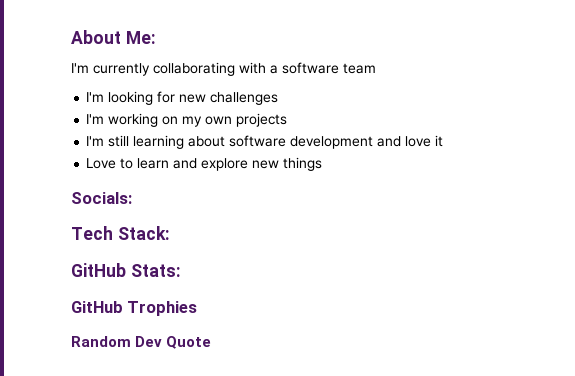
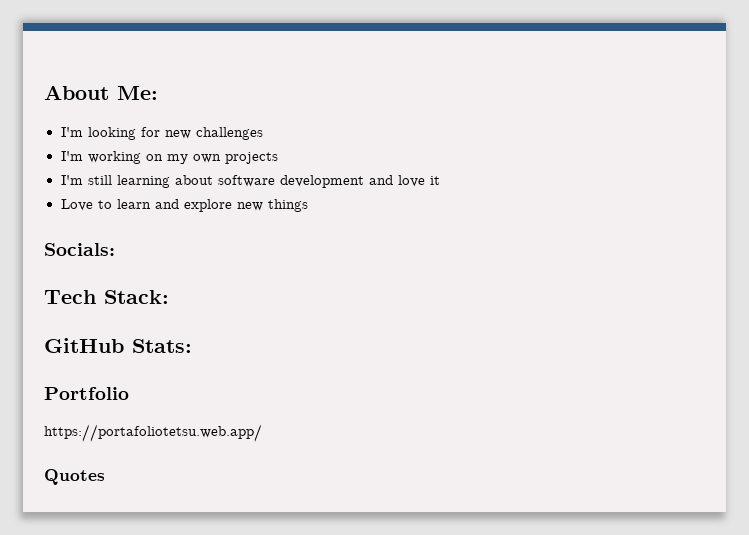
- I'm currently collaborating with a software team
- GitHub Trophies
- Random Dev Quote
+ Portfolio
+ https://portafoliotetsu.web.app/
+ Quotes

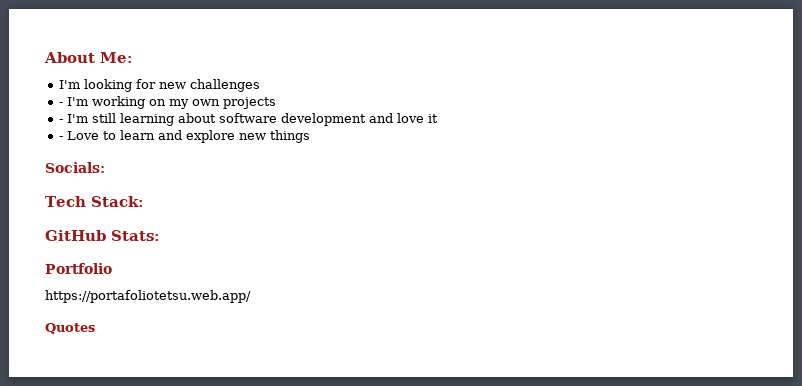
- I'm working on my own projects
+ - I'm working on my own projects
- I'm still learning about software development and love it
+ - I'm still learning about software development and love it
- Love to learn and explore new things
+ - Love to learn and explore new things

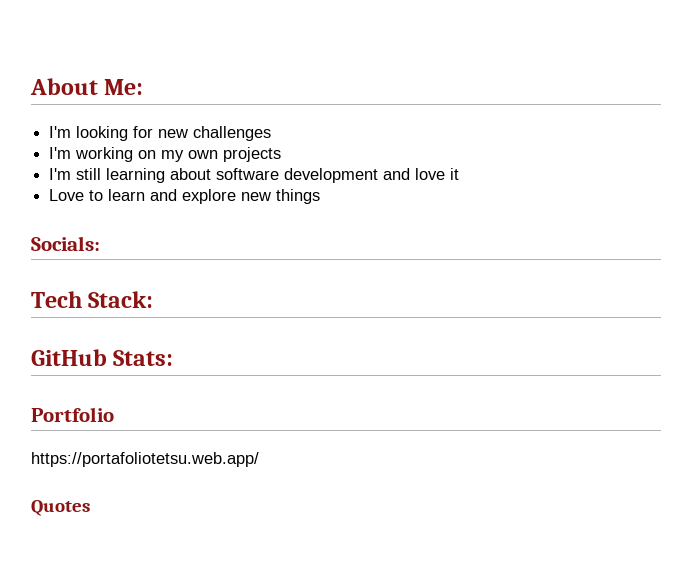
- - I'm working on my own projects
+ I'm working on my own projects
- - I'm still learning about software development and love it
+ I'm still learning about software development and love it
- - Love to learn and explore new things
+ Love to learn and explore new things

